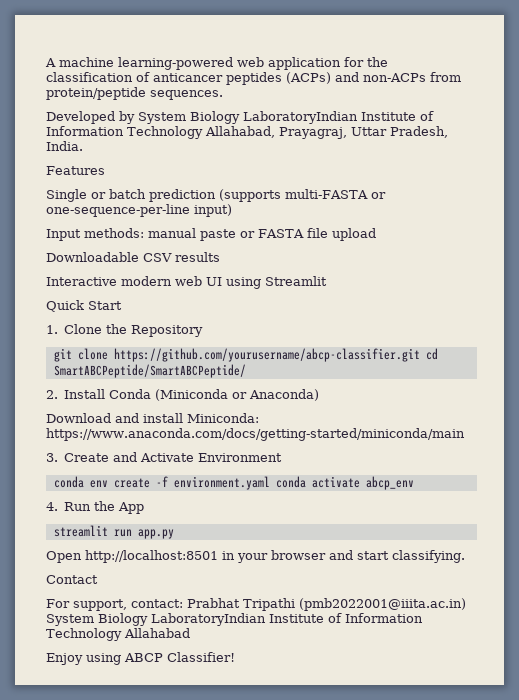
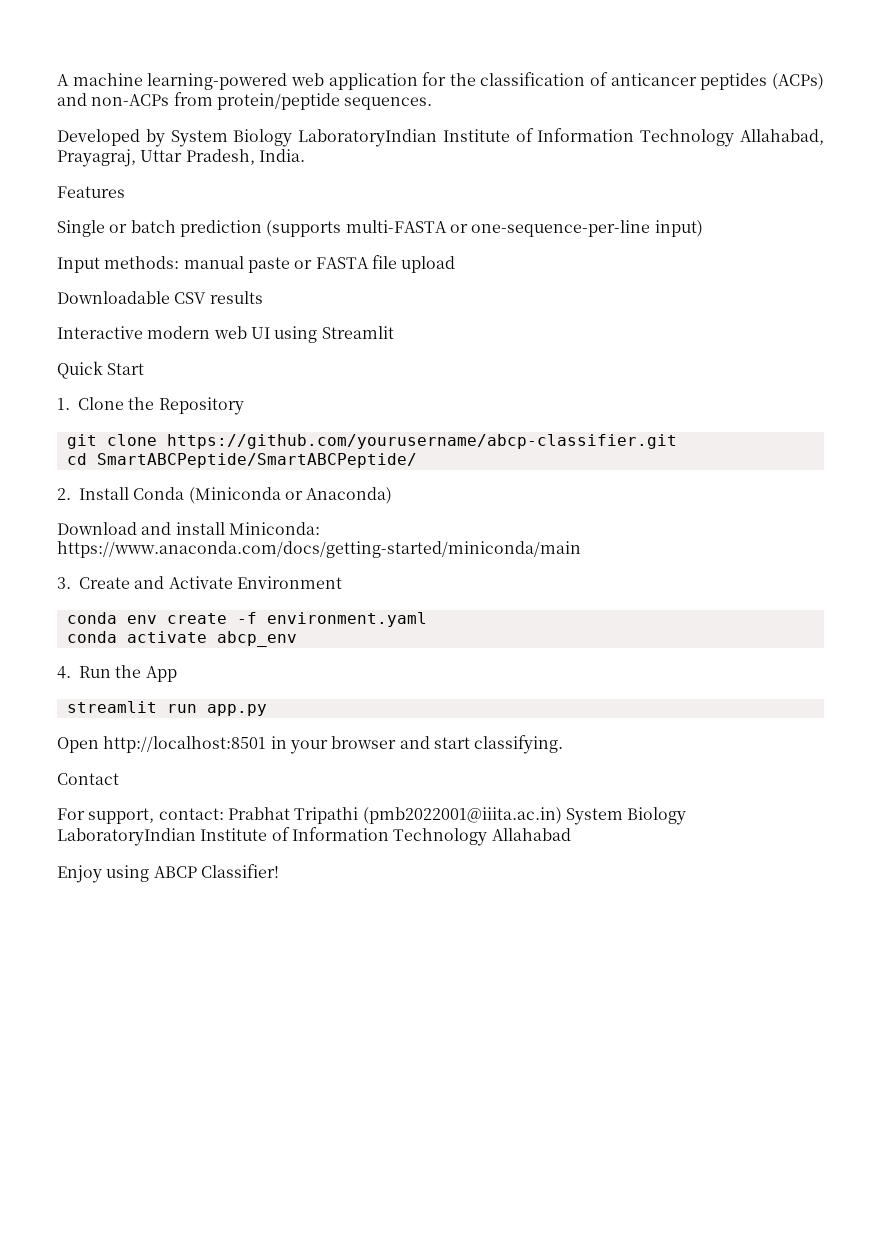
- git clone https://github.com/yourusername/abcp-classifier.git cd SmartABCPeptide/SmartABCPeptide/
+ git clone https://github.com/yourusername/abcp-classifier.git
+ cd SmartABCPeptide/SmartABCPeptide/
- conda env create -f environment.yaml conda activate abcp_env
+ conda env create -f environment.yaml
+ conda activate abcp_env

